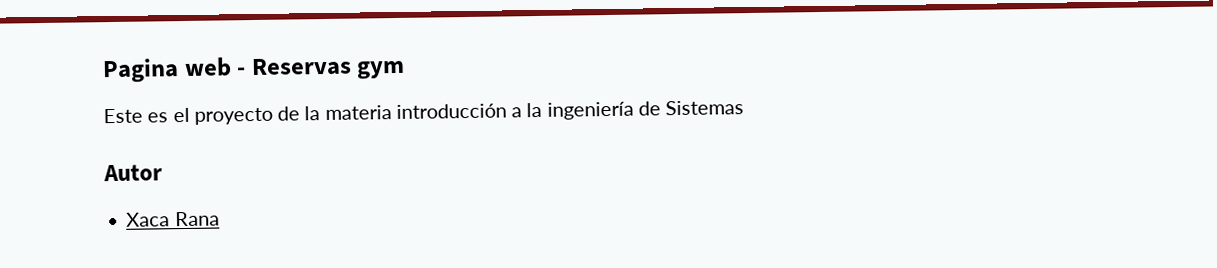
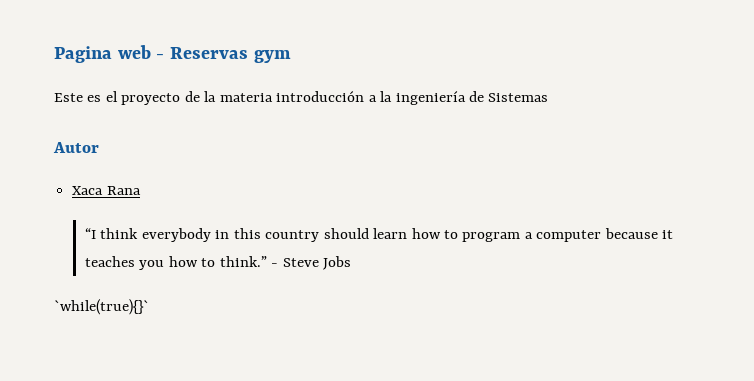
+ “I think everybody in this country should learn how to program a computer because it teaches you how to think.” - Steve Jobs
+ `while(true){}`

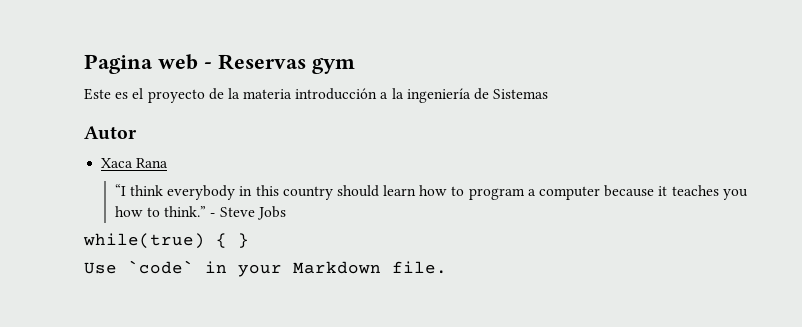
- `while(true){}`
+ while(true) { }
+ Use `code` in your Markdown file.

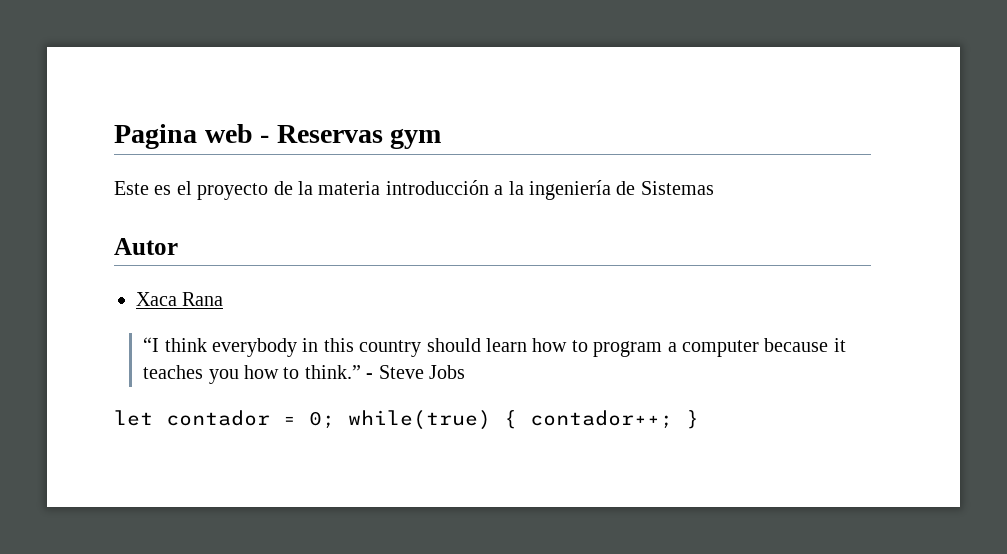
- while(true) { }
+ let contador = 0; while(true) { contador++; }
- Use `code` in your Markdown file.

